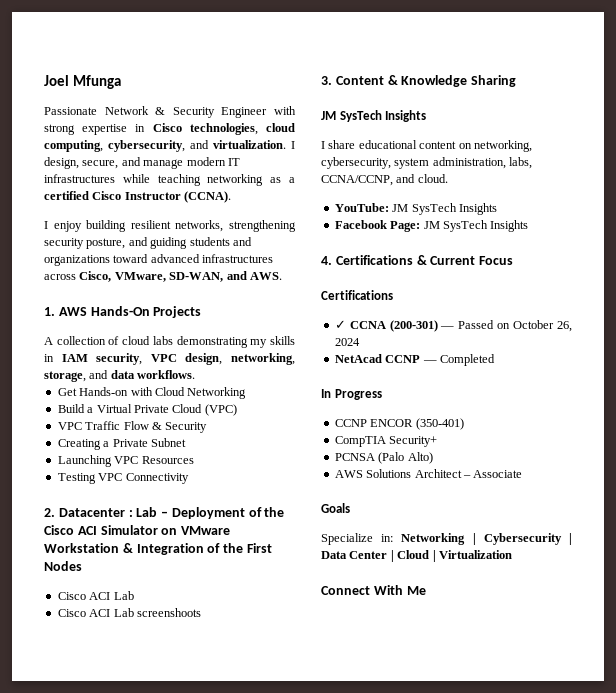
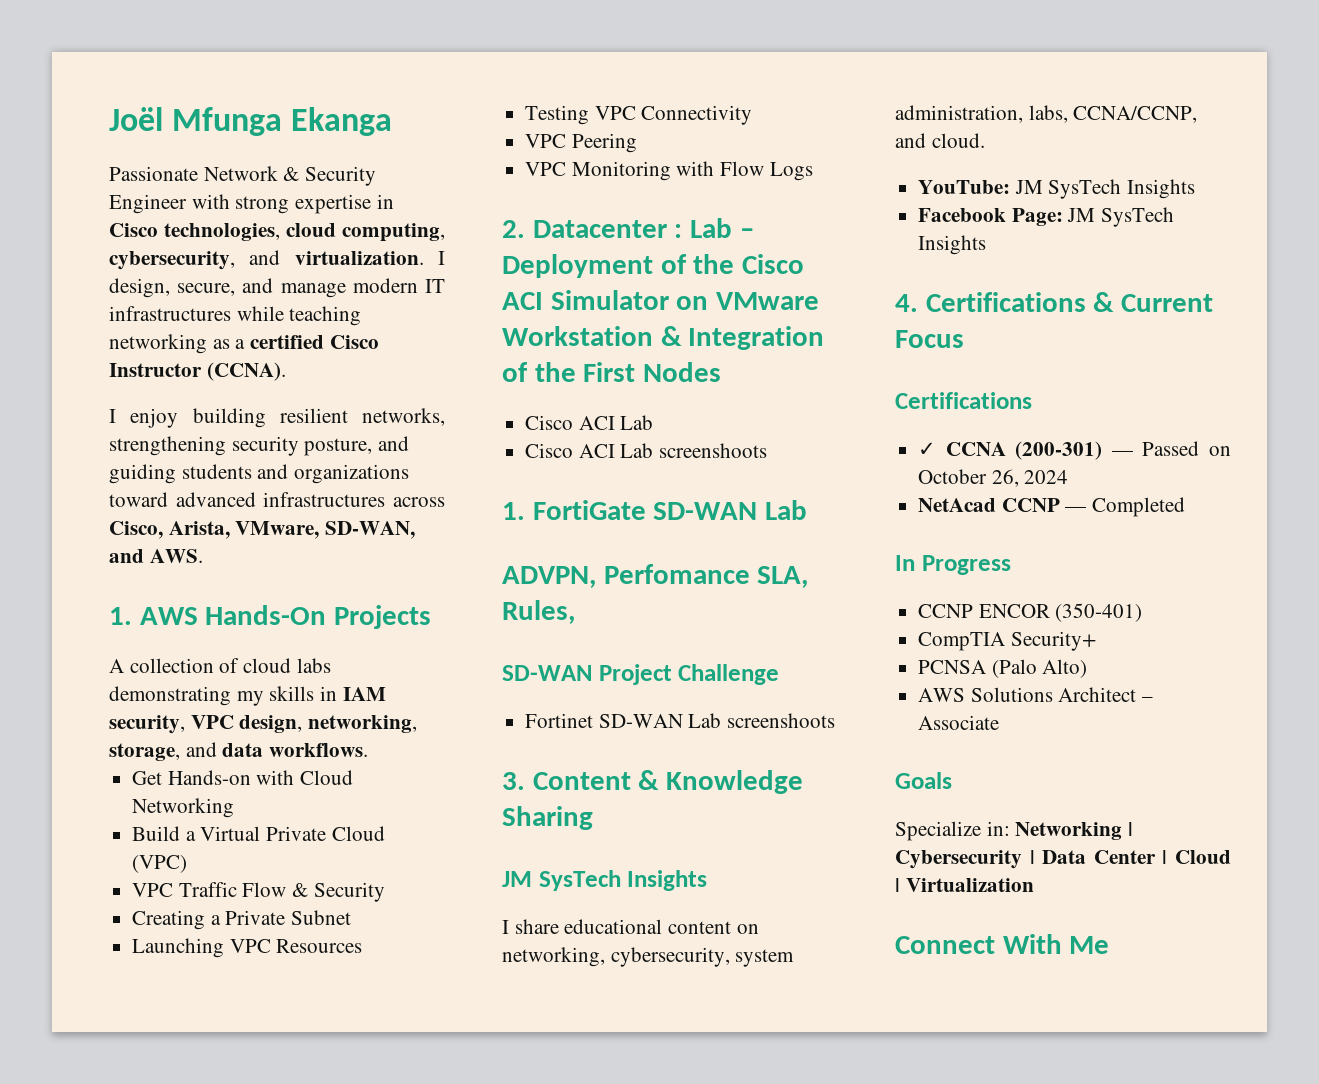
- Joel Mfunga
+ Joël Mfunga Ekanga
- I enjoy building resilient networks, strengthening security posture, and guiding students and organizations toward advanced infrastructures across Cisco, VMware, SD-WAN, and AWS.
+ I enjoy building resilient networks, strengthening security posture, and guiding students and organizations toward advanced infrastructures across Cisco, Arista, VMware, SD-WAN, and AWS.
+ VPC Peering
+ VPC Monitoring with Flow Logs
+ 1. FortiGate SD-WAN Lab
+ ADVPN, Perfomance SLA, Rules,
+ SD-WAN Project Challenge
+ Fortinet SD-WAN Lab screenshoots

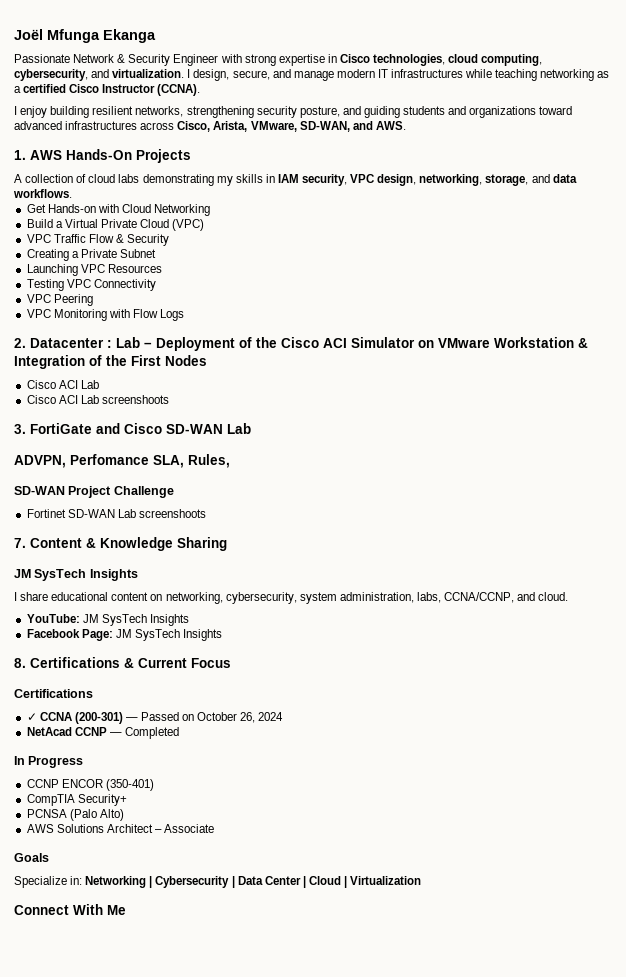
- 1. FortiGate SD-WAN Lab
+ 3. FortiGate and Cisco SD-WAN Lab
- 3. Content & Knowledge Sharing
+ 7. Content & Knowledge Sharing
- 4. Certifications & Current Focus
+ 8. Certifications & Current Focus

